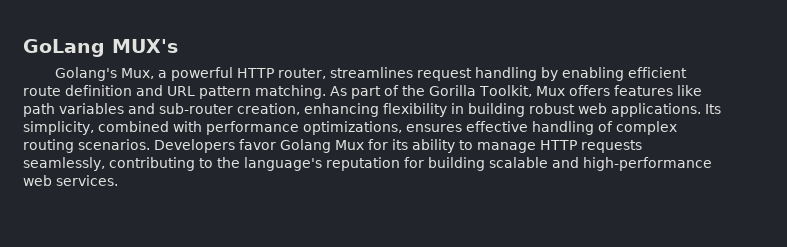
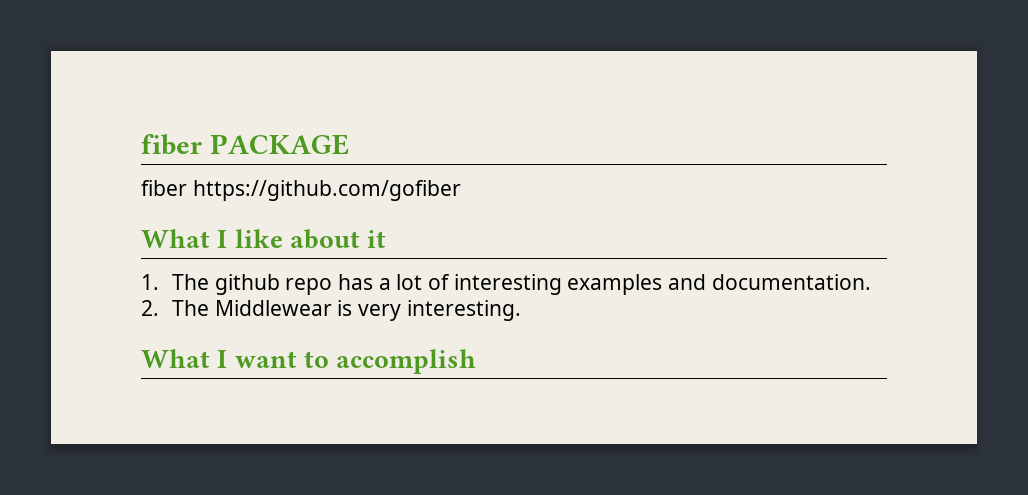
- GoLang MUX's
- Golang's Mux, a powerful HTTP router, streamlines request handling by enabling efficient route definition and URL pattern matching. As part of the Gorilla Toolkit, Mux offers features like path variables and sub-router creation, enhancing flexibility in building robust web applications. Its simplicity, combined with performance optimizations, ensures effective handling of complex routing scenarios. Developers favor Golang Mux for its ability to manage HTTP requests seamlessly, contributing to the language's reputation for building scalable and high-performance web services.
+ fiber PACKAGE
+ fiber https://github.com/gofiber
+ What I like about it
+ 1. The github repo has a lot of interesting examples and documentation.
+ 2. The Middlewear is very interesting.
+ What I want to accomplish

